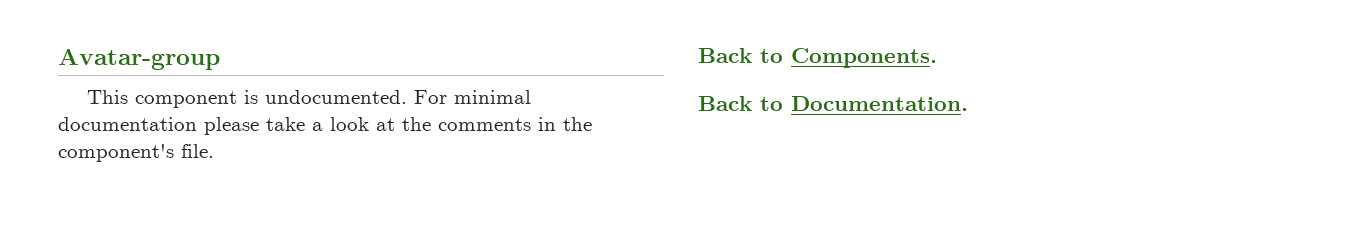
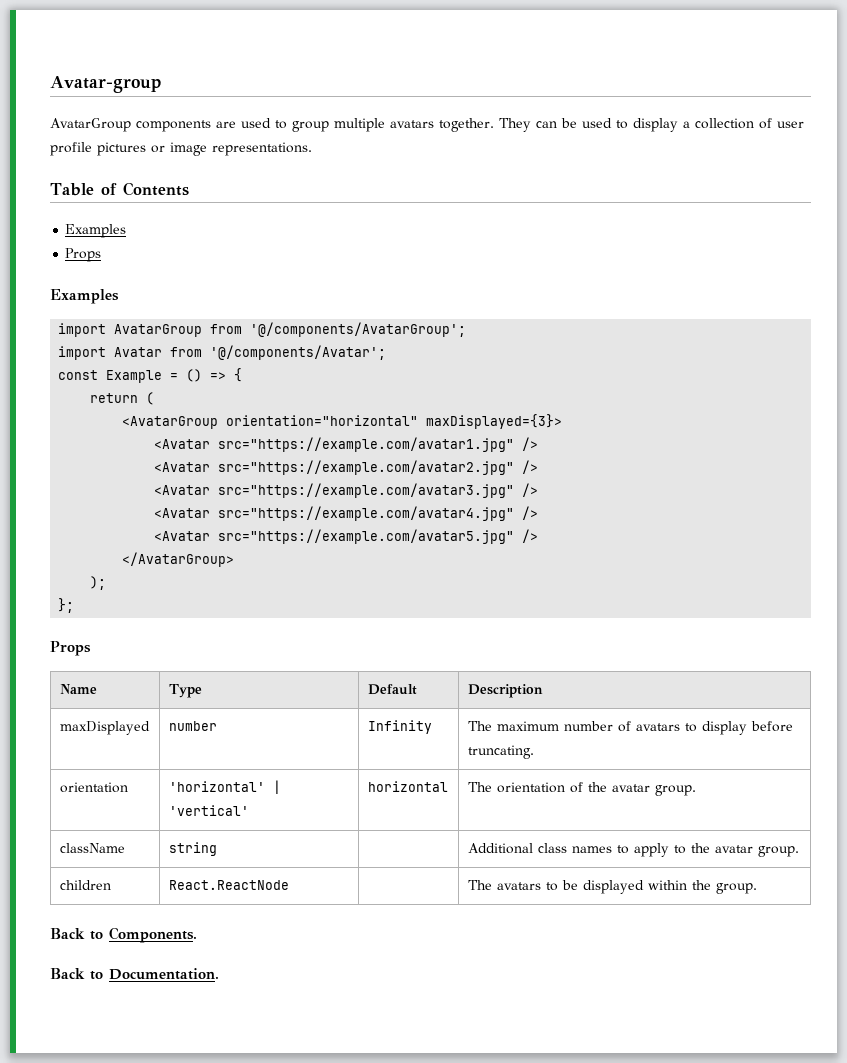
- This component is undocumented. For minimal documentation please take a look at the comments in the component's file.
+ AvatarGroup components are used to group multiple avatars together. They can be used to display a collection of user profile pictures or image representations.
+ Table of Contents
+ Examples
+ Props
+ Examples
+ import AvatarGroup from '@/components/AvatarGroup';
+ import Avatar from '@/components/Avatar';
+ const Example = () => {
+ return (
+ <AvatarGroup orientation="horizontal" maxDisplayed={3}>
+ <Avatar src="https://example.com/avatar1.jpg" />
+ <Avatar src="https://example.com/avatar2.jpg" />
+ <Avatar src="https://example.com/avatar3.jpg" />
+ <Avatar src="https://example.com/avatar4.jpg" />
+ <Avatar src="https://example.com/avatar5.jpg" />
+ </AvatarGroup>
+ );
+ };
+ Props
+ Name | Type | Default | Description
+ maxDisplayed | number | Infinity | The maximum number of avatars to display before truncating.
+ orientation | 'horizontal' | 'vertical' | horizontal | The orientation of the avatar group.
+ className | string | | Additional class names to apply to the avatar group.
+ children | React.ReactNode | | The avatars to be displayed within the group.

